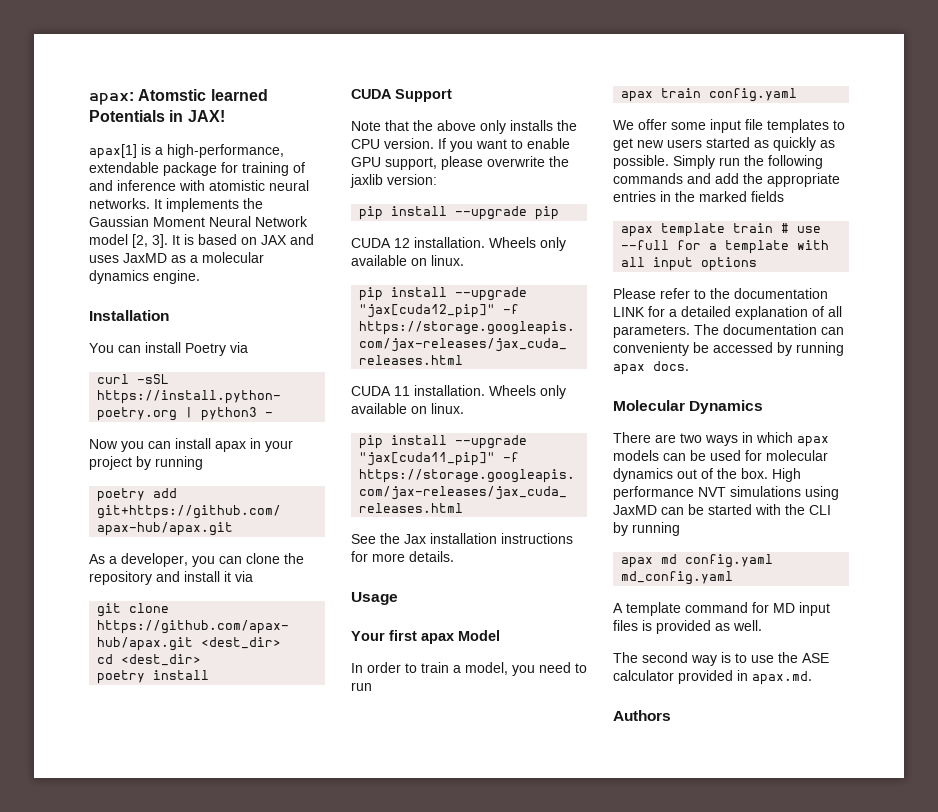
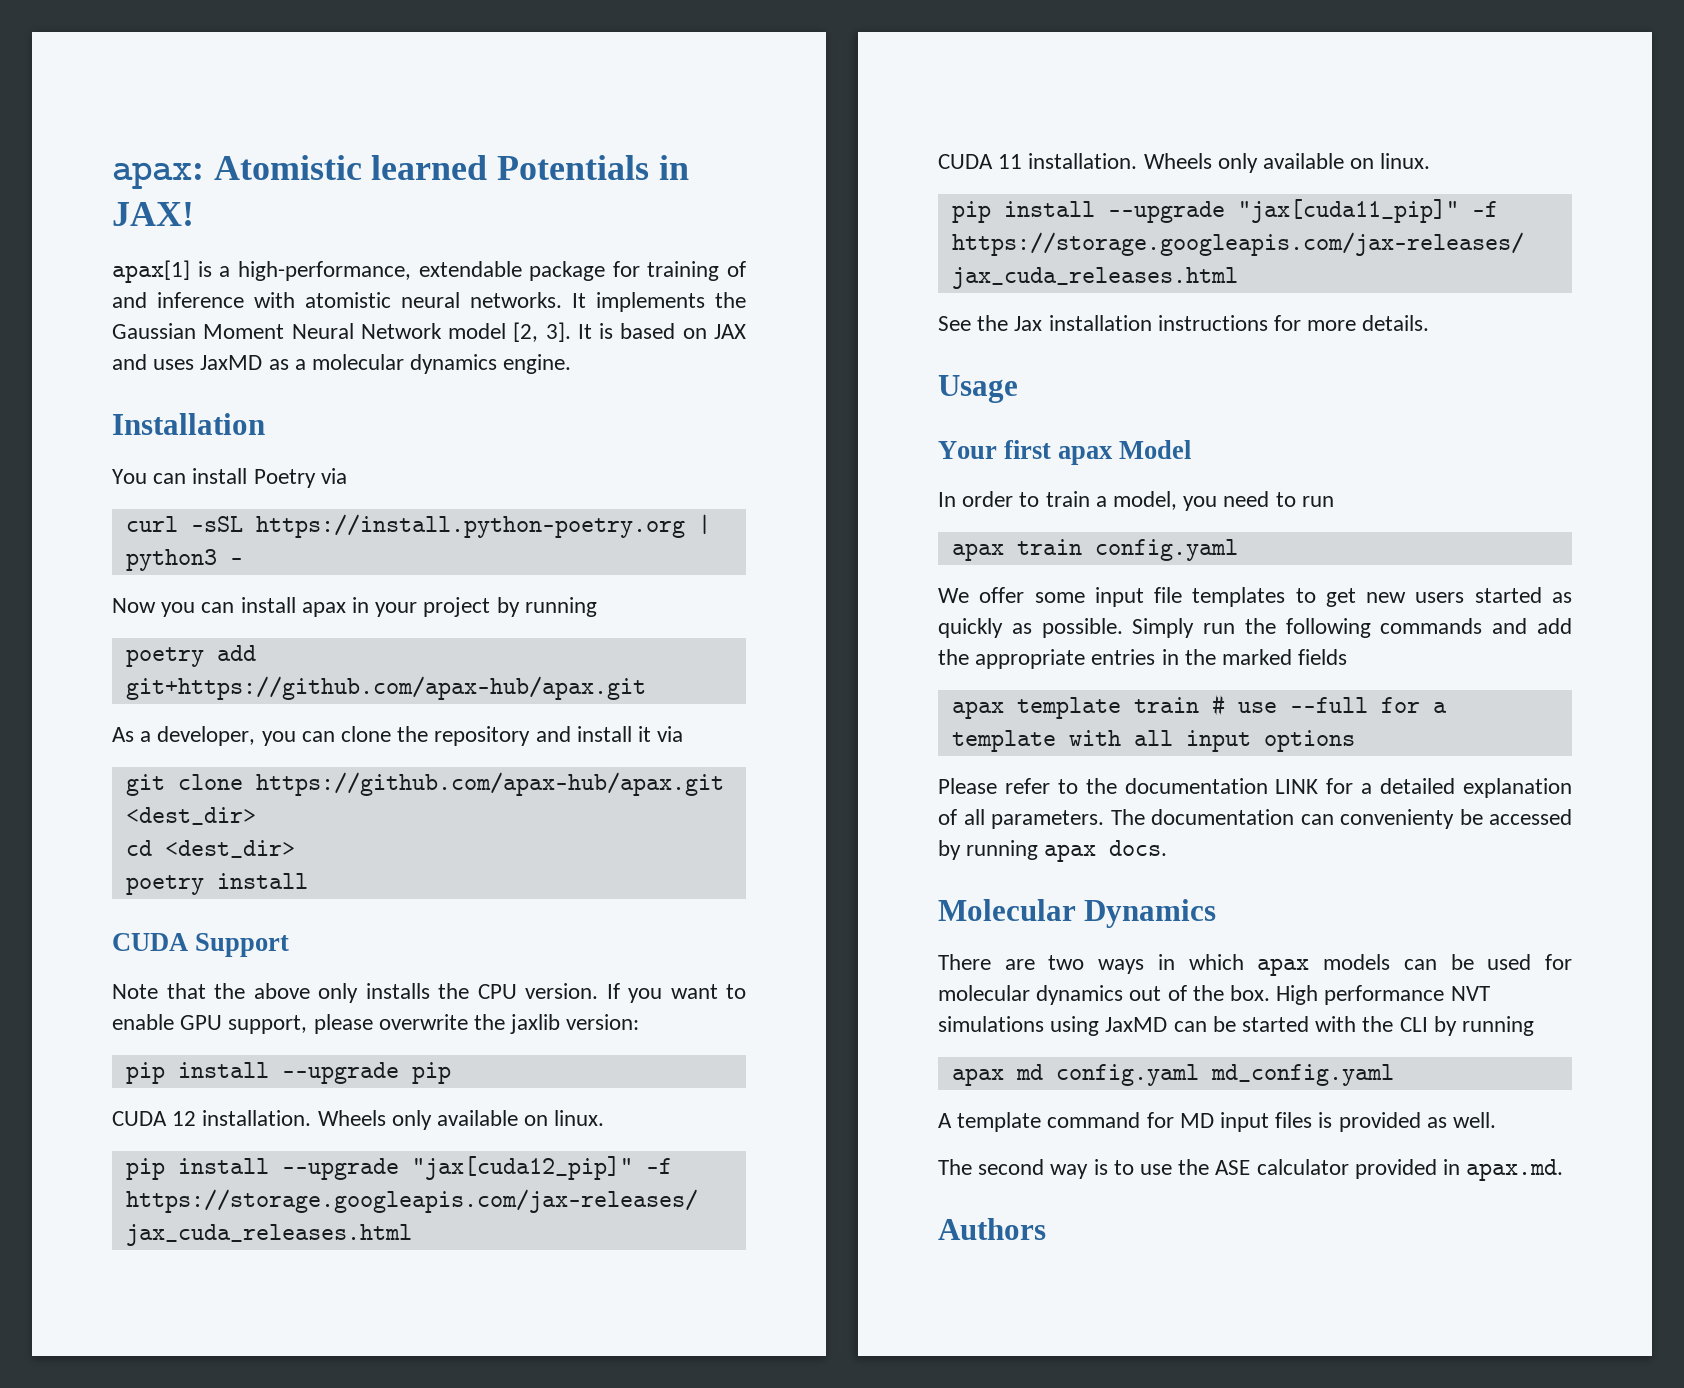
- apax: Atomstic learned Potentials in JAX!
+ apax: Atomistic learned Potentials in JAX!

